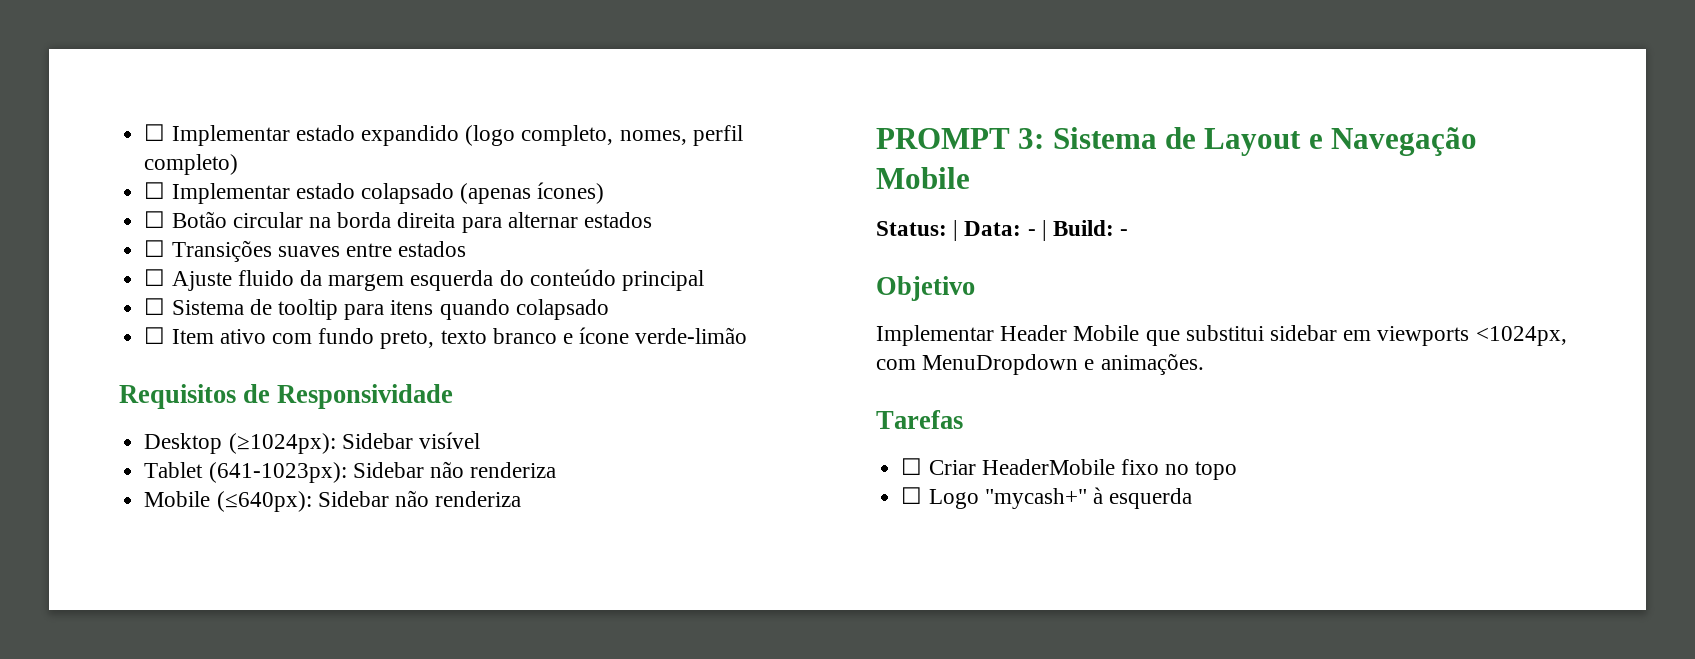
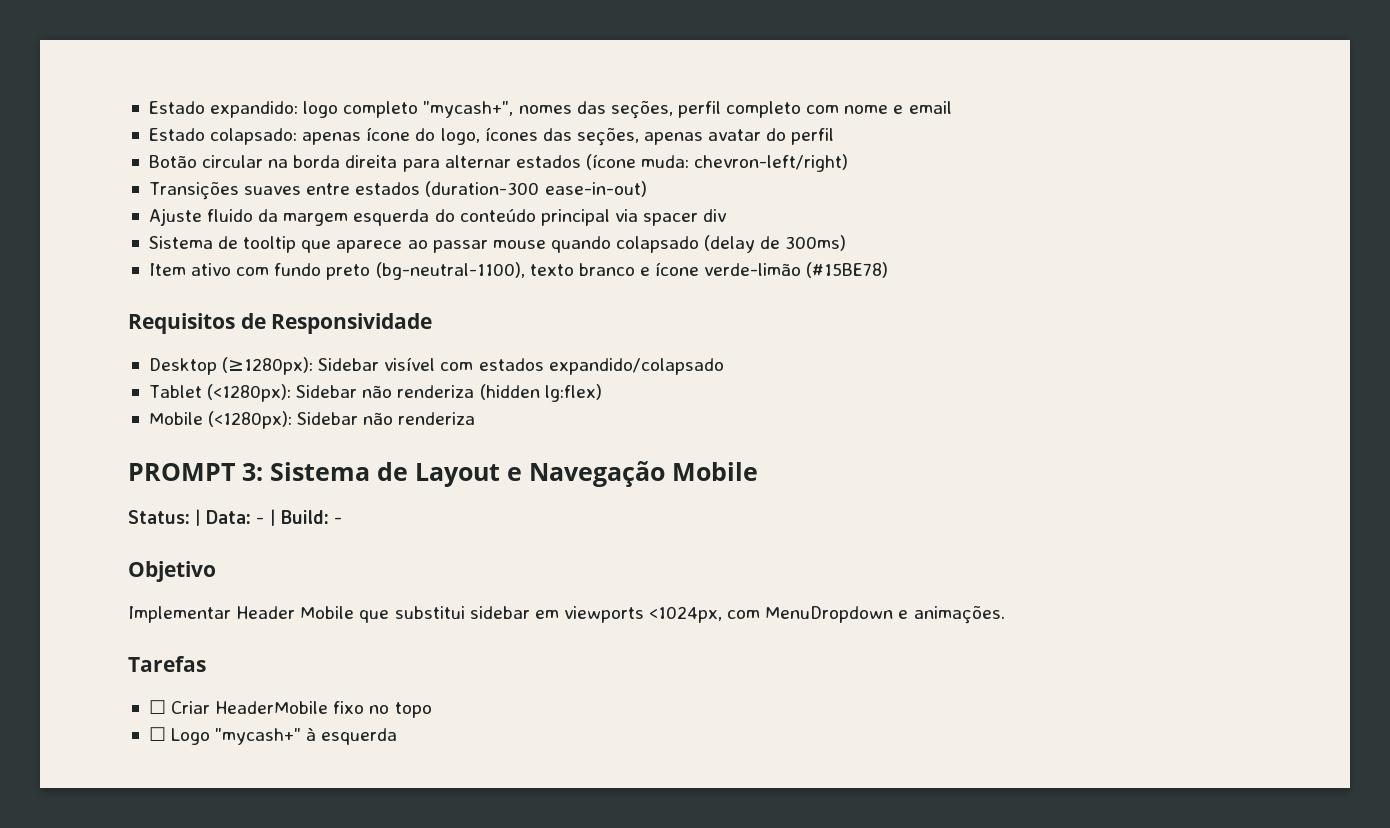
- ☐ Implementar estado expandido (logo completo, nomes, perfil completo)
- ☐ Implementar estado colapsado (apenas ícones)
- ☐ Botão circular na borda direita para alternar estados
- ☐ Transições suaves entre estados
- ☐ Ajuste fluido da margem esquerda do conteúdo principal
- ☐ Sistema de tooltip para itens quando colapsado
- ☐ Item ativo com fundo preto, texto branco e ícone verde-limão
+ Estado expandido: logo completo "mycash+", nomes das seções, perfil completo com nome e email
+ Estado colapsado: apenas ícone do logo, ícones das seções, apenas avatar do perfil
+ Botão circular na borda direita para alternar estados (ícone muda: chevron-left/right)
+ Transições suaves entre estados (duration-300 ease-in-out)
+ Ajuste fluido da margem esquerda do conteúdo principal via spacer div
+ Sistema de tooltip que aparece ao passar mouse quando colapsado (delay de 300ms)
+ Item ativo com fundo preto (bg-neutral-1100), texto branco e ícone verde-limão (#15BE78)
- Desktop (≥1024px): Sidebar visível
+ Desktop (≥1280px): Sidebar visível com estados expandido/colapsado
- Tablet (641-1023px): Sidebar não renderiza
- Mobile (≤640px): Sidebar não renderiza
+ Tablet (<1280px): Sidebar não renderiza (hidden lg:flex)
+ Mobile (<1280px): Sidebar não renderiza

